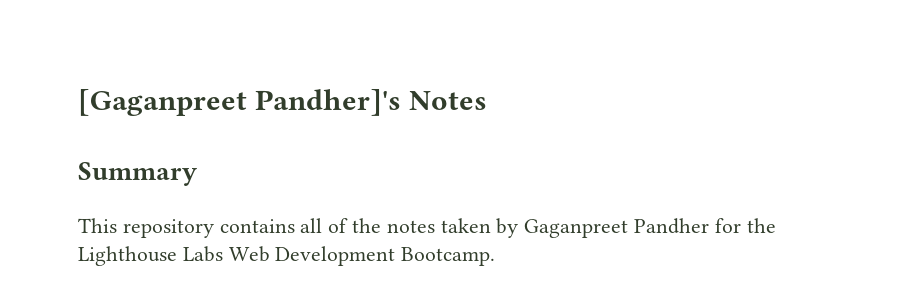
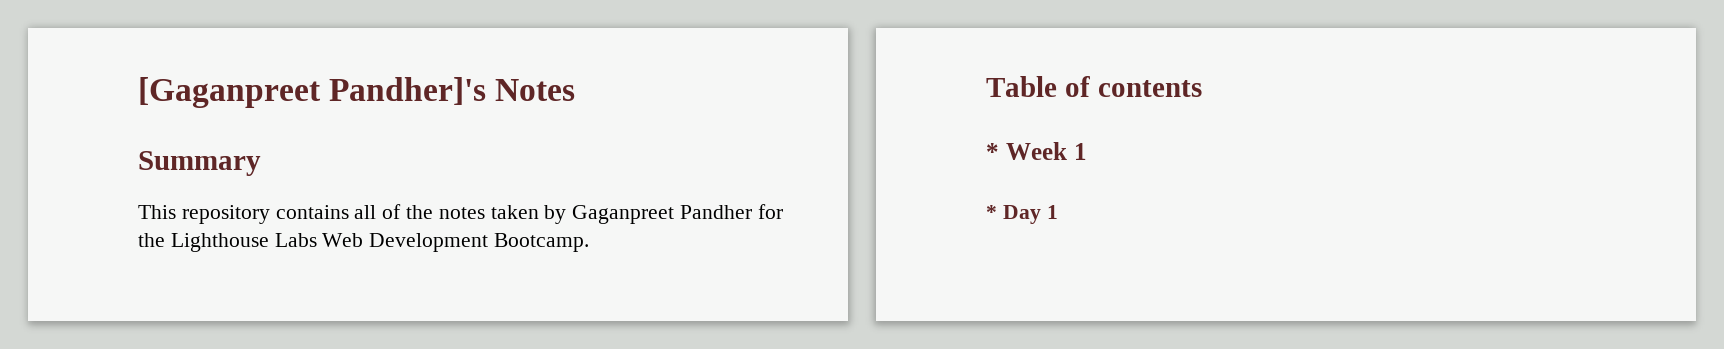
+ Table of contents
+ * Week 1
+ * Day 1

